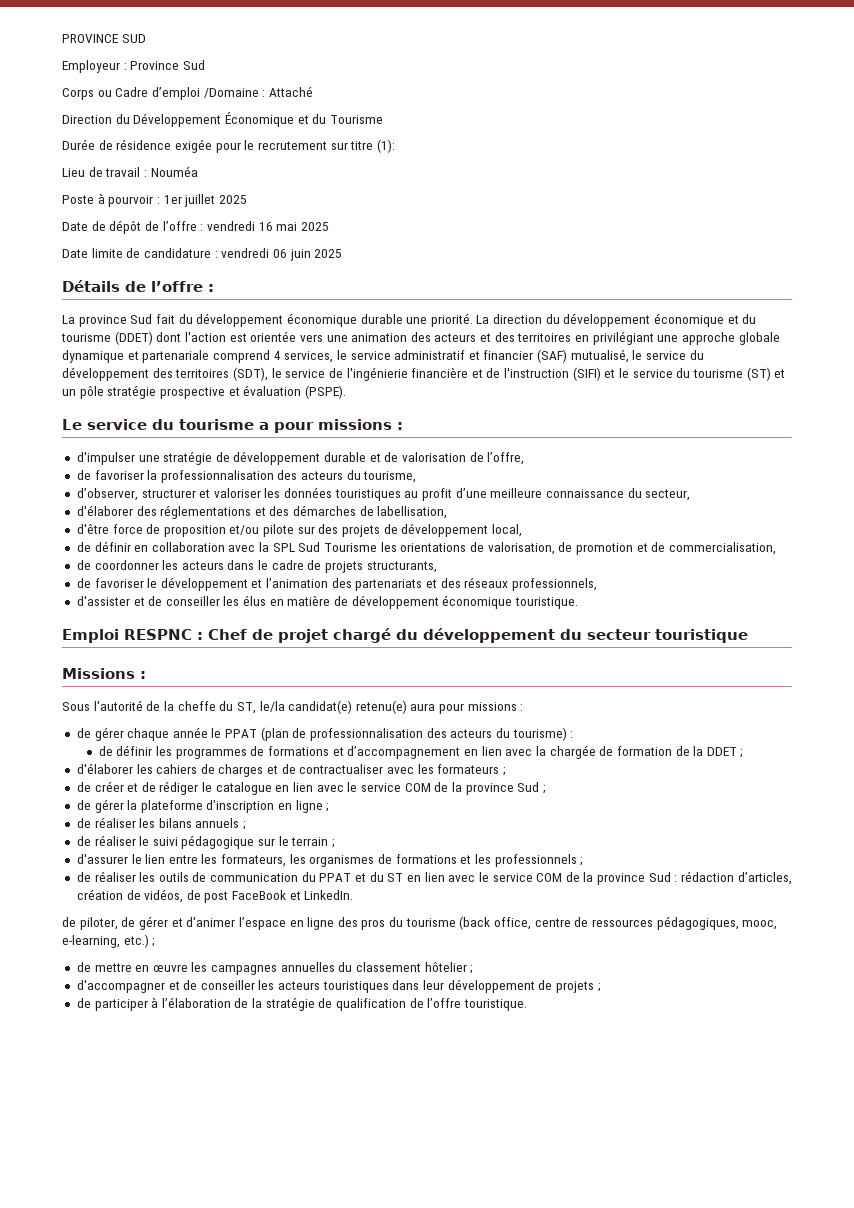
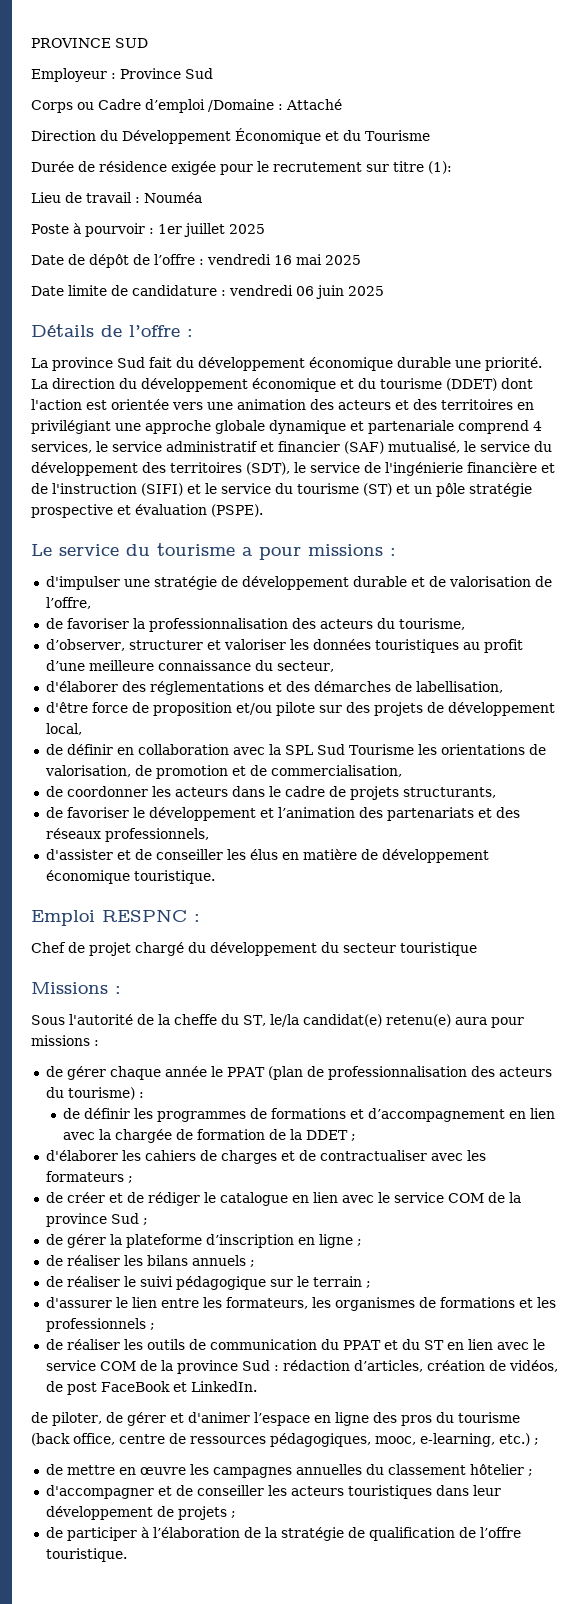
- Emploi RESPNC : Chef de projet chargé du développement du secteur touristique
+ Emploi RESPNC :
+ Chef de projet chargé du développement du secteur touristique

